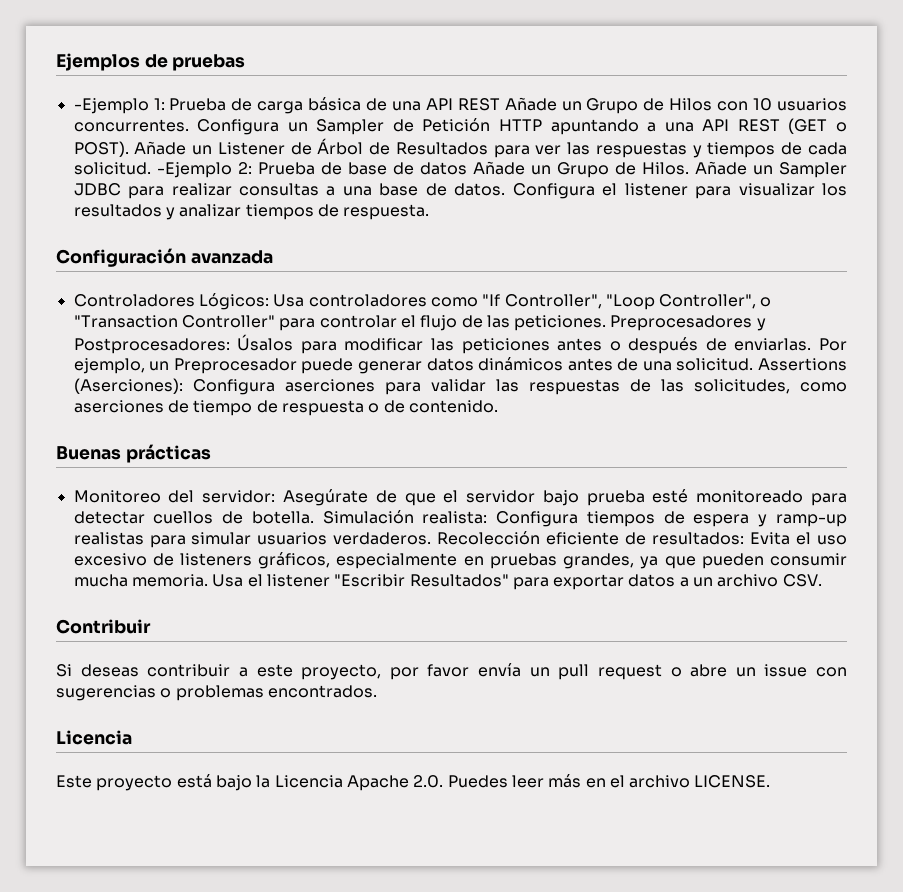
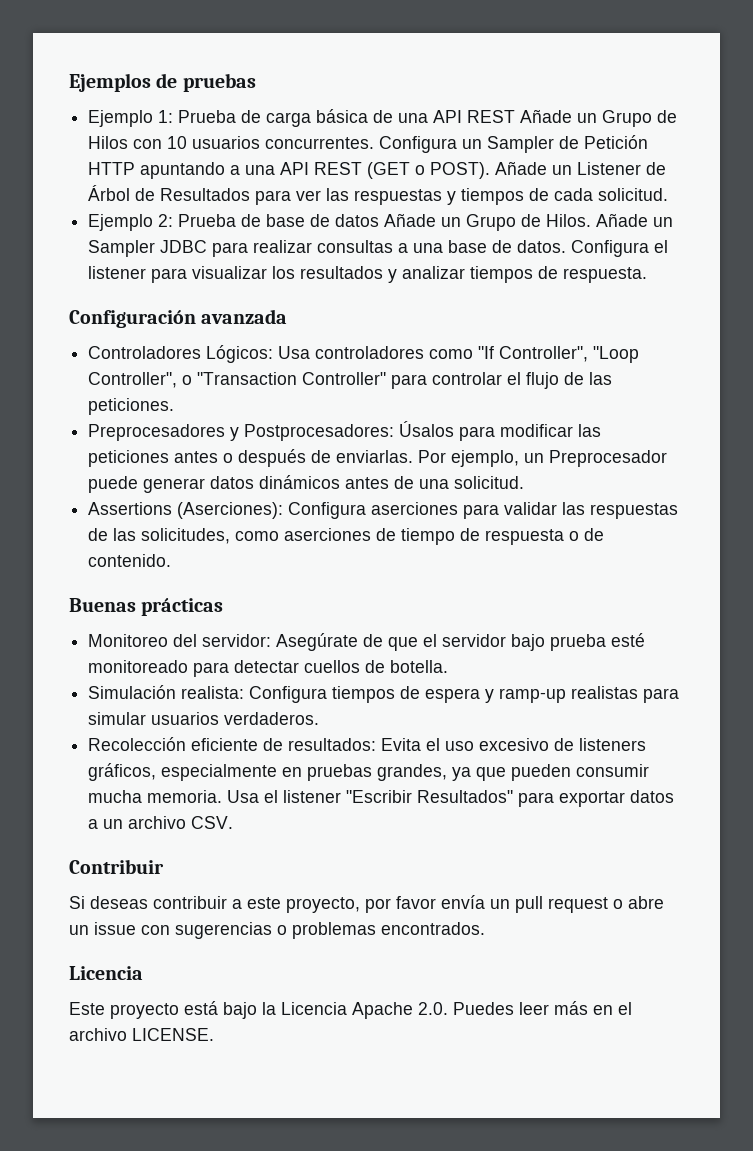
- -Ejemplo 1: Prueba de carga básica de una API REST Añade un Grupo de Hilos con 10 usuarios concurrentes.
+ Ejemplo 1: Prueba de carga básica de una API REST Añade un Grupo de Hilos con 10 usuarios concurrentes.
- Añade un Listener de Árbol de Resultados para ver las respuestas y tiempos de cada solicitud. -Ejemplo 2: Prueba de base de datos Añade un Grupo de Hilos.
+ Añade un Listener de Árbol de Resultados para ver las respuestas y tiempos de cada solicitud.
+ Ejemplo 2: Prueba de base de datos Añade un Grupo de Hilos.
- Controladores Lógicos: Usa controladores como "If Controller", "Loop Controller", o "Transaction Controller" para controlar el flujo de las peticiones. Preprocesadores y Postprocesadores: Úsalos para modificar las peticiones antes o después de enviarlas.
+ Controladores Lógicos: Usa controladores como "If Controller", "Loop Controller", o "Transaction Controller" para controlar el flujo de las peticiones.
+ Preprocesadores y Postprocesadores: Úsalos para modificar las peticiones antes o después de enviarlas.
- Por ejemplo, un Preprocesador puede generar datos dinámicos antes de una solicitud. Assertions (Aserciones): Configura aserciones para validar las respuestas de las solicitudes, como aserciones de tiempo de respuesta o de contenido.
+ Por ejemplo, un Preprocesador puede generar datos dinámicos antes de una solicitud.
+ Assertions (Aserciones): Configura aserciones para validar las respuestas de las solicitudes, como aserciones de tiempo de respuesta o de contenido.
- Monitoreo del servidor: Asegúrate de que el servidor bajo prueba esté monitoreado para detectar cuellos de botella. Simulación realista: Configura tiempos de espera y ramp-up realistas para simular usuarios verdaderos. Recolección eficiente de resultados: Evita el uso excesivo de listeners gráficos, especialmente en pruebas grandes, ya que pueden consumir mucha memoria.
+ Monitoreo del servidor: Asegúrate de que el servidor bajo prueba esté monitoreado para detectar cuellos de botella.
+ Simulación realista: Configura tiempos de espera y ramp-up realistas para simular usuarios verdaderos.
+ Recolección eficiente de resultados: Evita el uso excesivo de listeners gráficos, especialmente en pruebas grandes, ya que pueden consumir mucha memoria.

